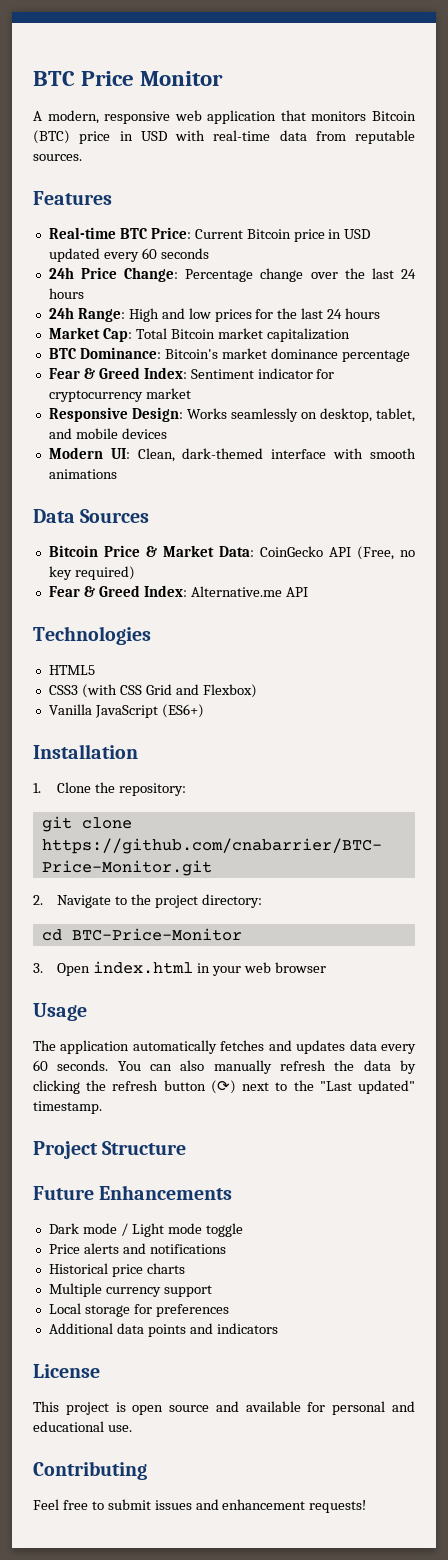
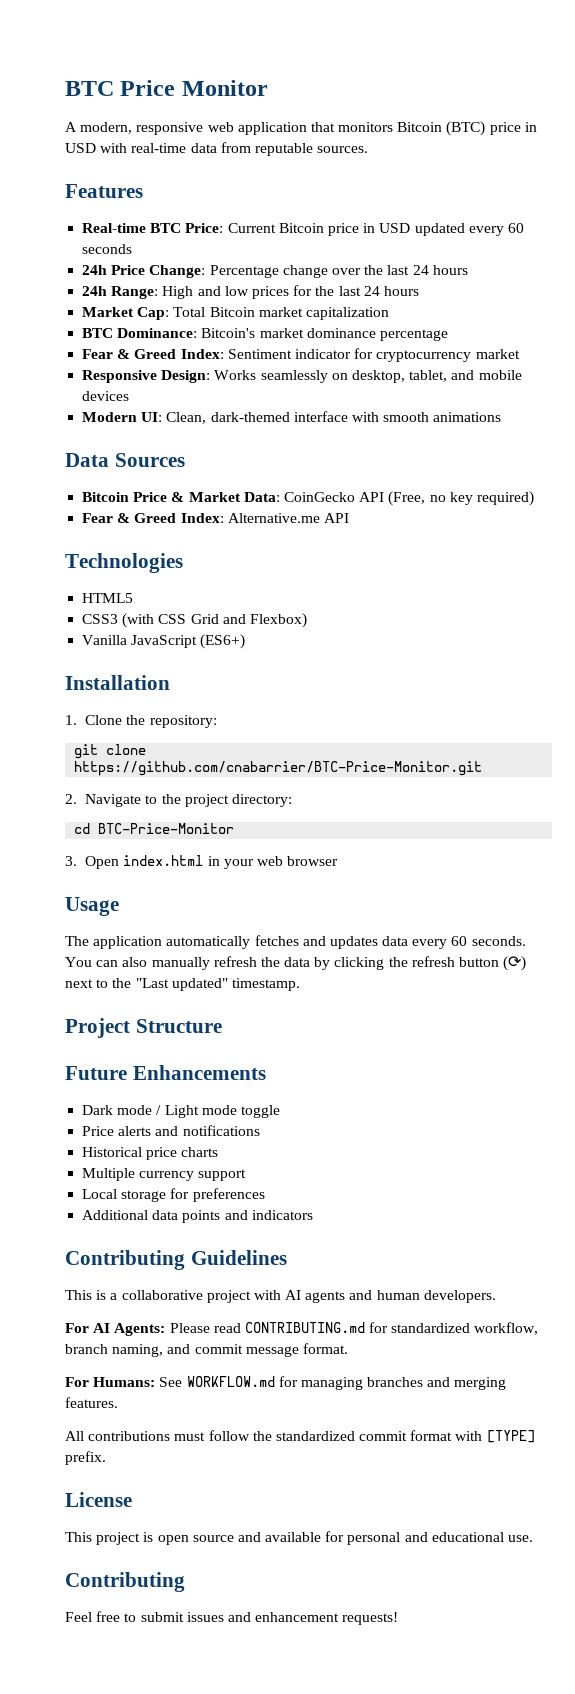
+ Contributing Guidelines
+ This is a collaborative project with AI agents and human developers.
+ For AI Agents: Please read CONTRIBUTING.md for standardized workflow, branch naming, and commit message format.
+ For Humans: See WORKFLOW.md for managing branches and merging features.
+ All contributions must follow the standardized commit format with [TYPE] prefix.

